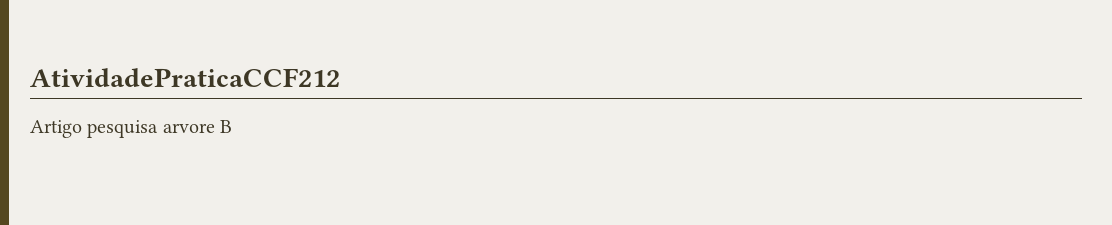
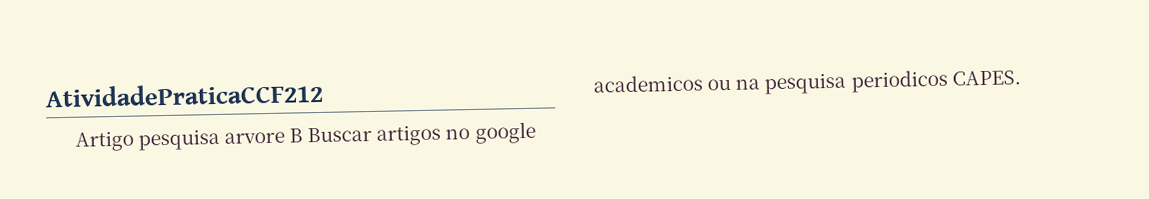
- Artigo pesquisa arvore B
+ Artigo pesquisa arvore B Buscar artigos no google academicos ou na pesquisa periodicos CAPES.

